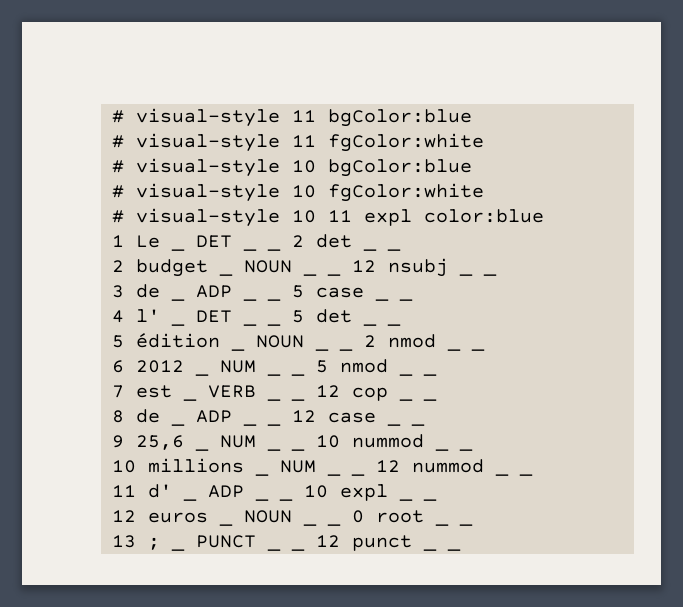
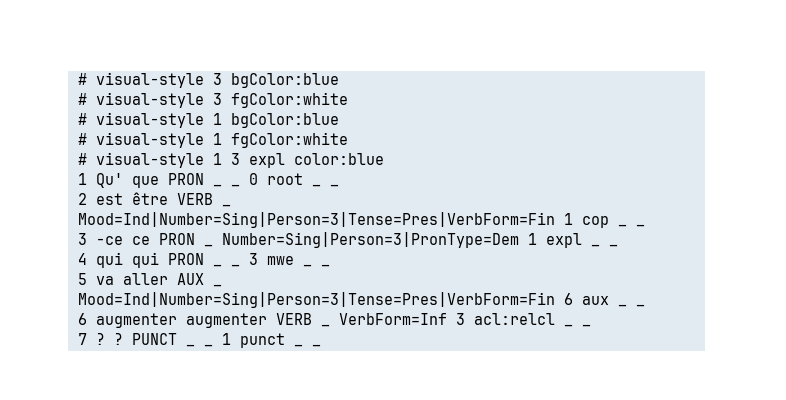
- # visual-style 11 bgColor:blue
- # visual-style 11 fgColor:white
- # visual-style 10 bgColor:blue
- # visual-style 10 fgColor:white
- # visual-style 10 11 expl color:blue
+ # visual-style 3 bgColor:blue
+ # visual-style 3 fgColor:white
+ # visual-style 1 bgColor:blue
+ # visual-style 1 fgColor:white
+ # visual-style 1 3 expl color:blue
- 1 Le _ DET _ _ 2 det _ _
- 2 budget _ NOUN _ _ 12 nsubj _ _
- 3 de _ ADP _ _ 5 case _ _
- 4 l' _ DET _ _ 5 det _ _
- 5 édition _ NOUN _ _ 2 nmod _ _
- 6 2012 _ NUM _ _ 5 nmod _ _
- 7 est _ VERB _ _ 12 cop _ _
- 8 de _ ADP _ _ 12 case _ _
- 9 25,6 _ NUM _ _ 10 nummod _ _
- 10 millions _ NUM _ _ 12 nummod _ _
- 11 d' _ ADP _ _ 10 expl _ _
- 12 euros _ NOUN _ _ 0 root _ _
+ 1 Qu' que PRON _ _ 0 root _ _
- 13 ; _ PUNCT _ _ 12 punct _ _
+ 2 est être VERB _ Mood=Ind|Number=Sing|Person=3|Tense=Pres|VerbForm=Fin 1 cop _ _
+ 3 -ce ce PRON _ Number=Sing|Person=3|PronType=Dem 1 expl _ _
+ 4 qui qui PRON _ _ 3 mwe _ _
+ 5 va aller AUX _ Mood=Ind|Number=Sing|Person=3|Tense=Pres|VerbForm=Fin 6 aux _ _
+ 6 augmenter augmenter VERB _ VerbForm=Inf 3 acl:relcl _ _
+ 7 ? ? PUNCT _ _ 1 punct _ _

